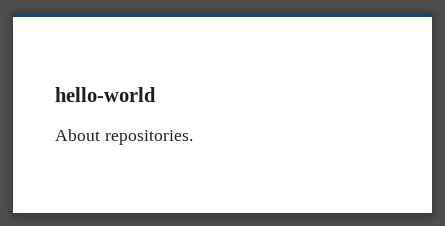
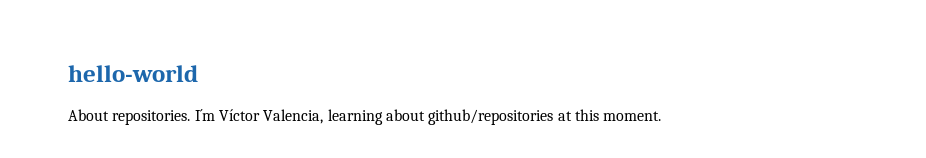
+ I´m Víctor Valencia, learning about github/repositories at this moment.

